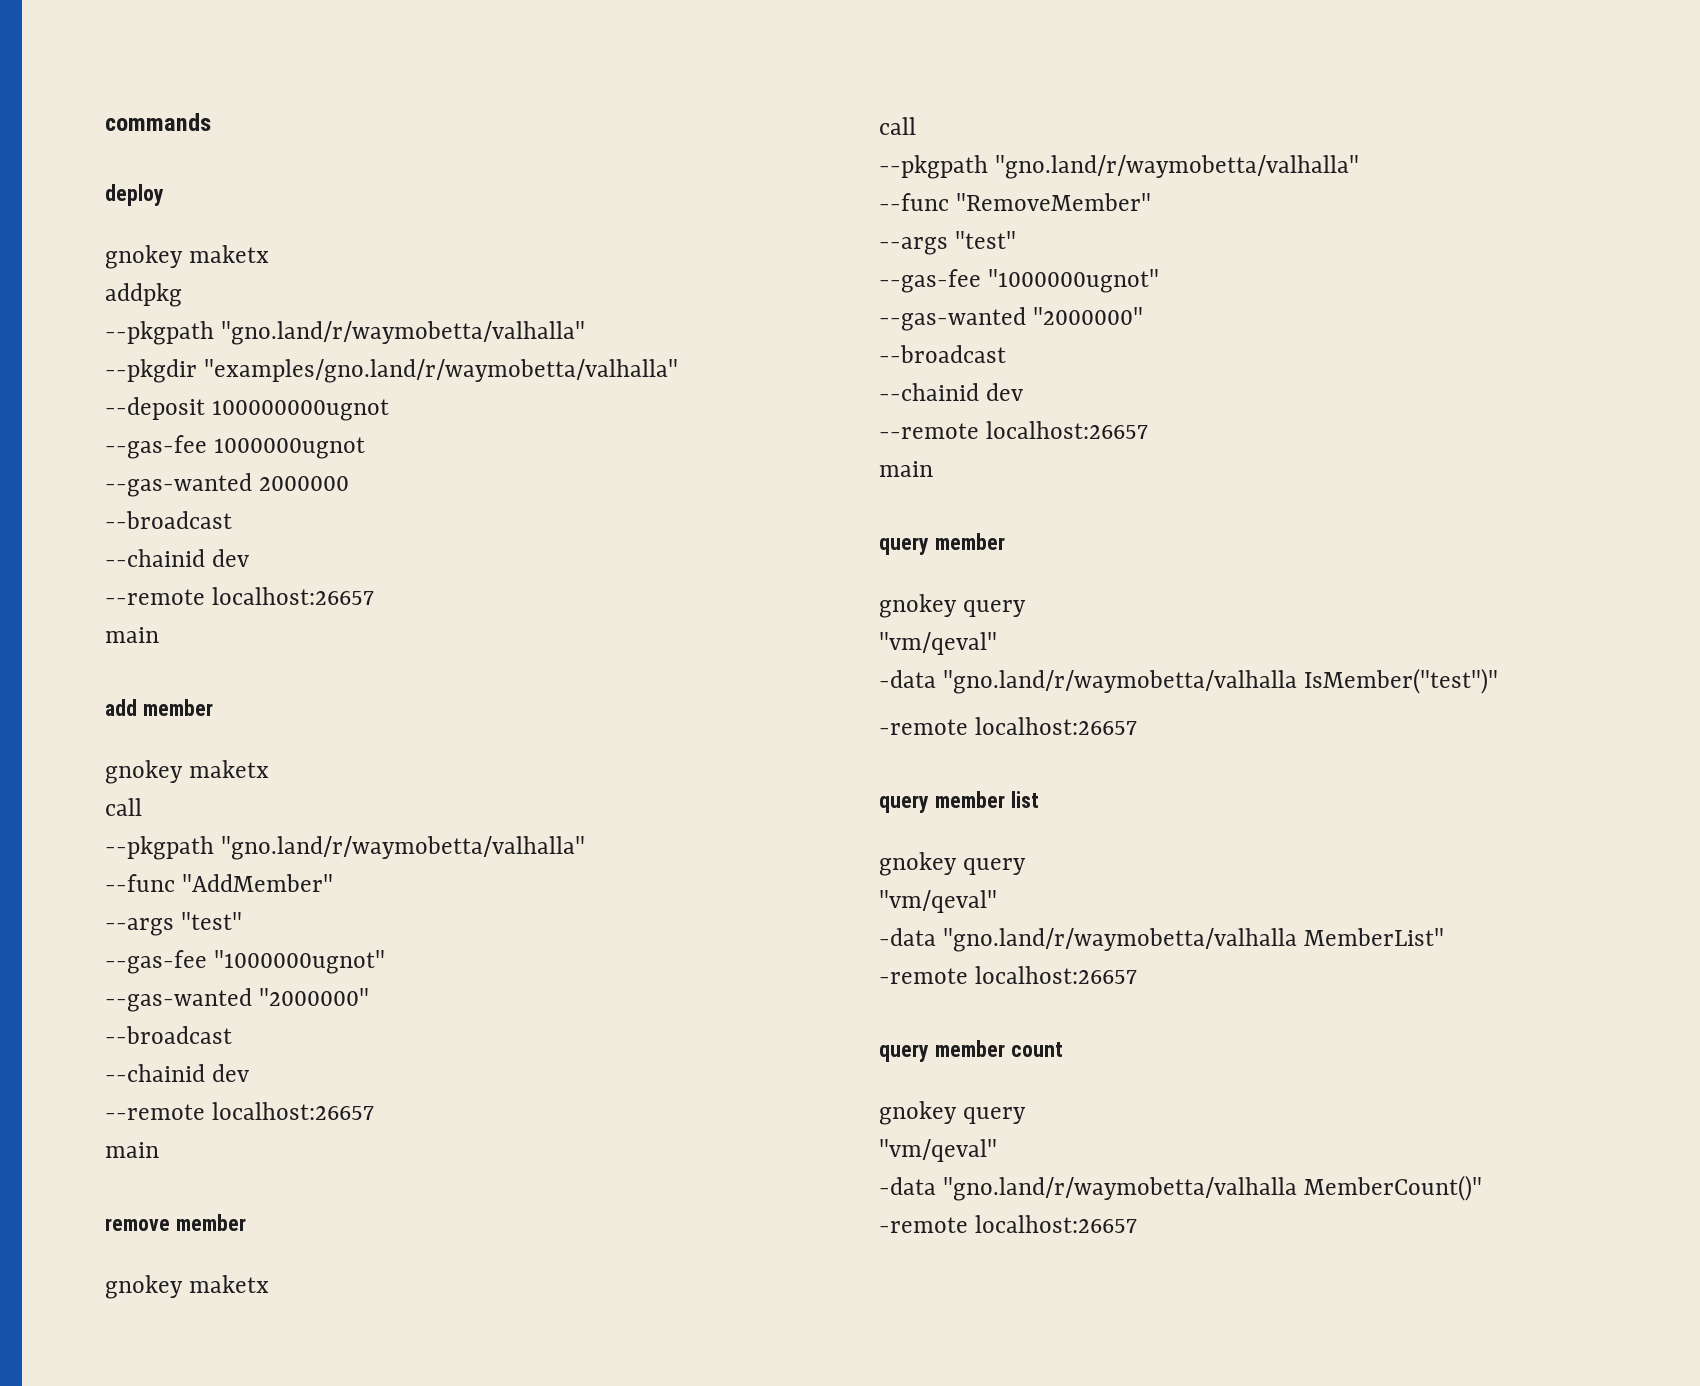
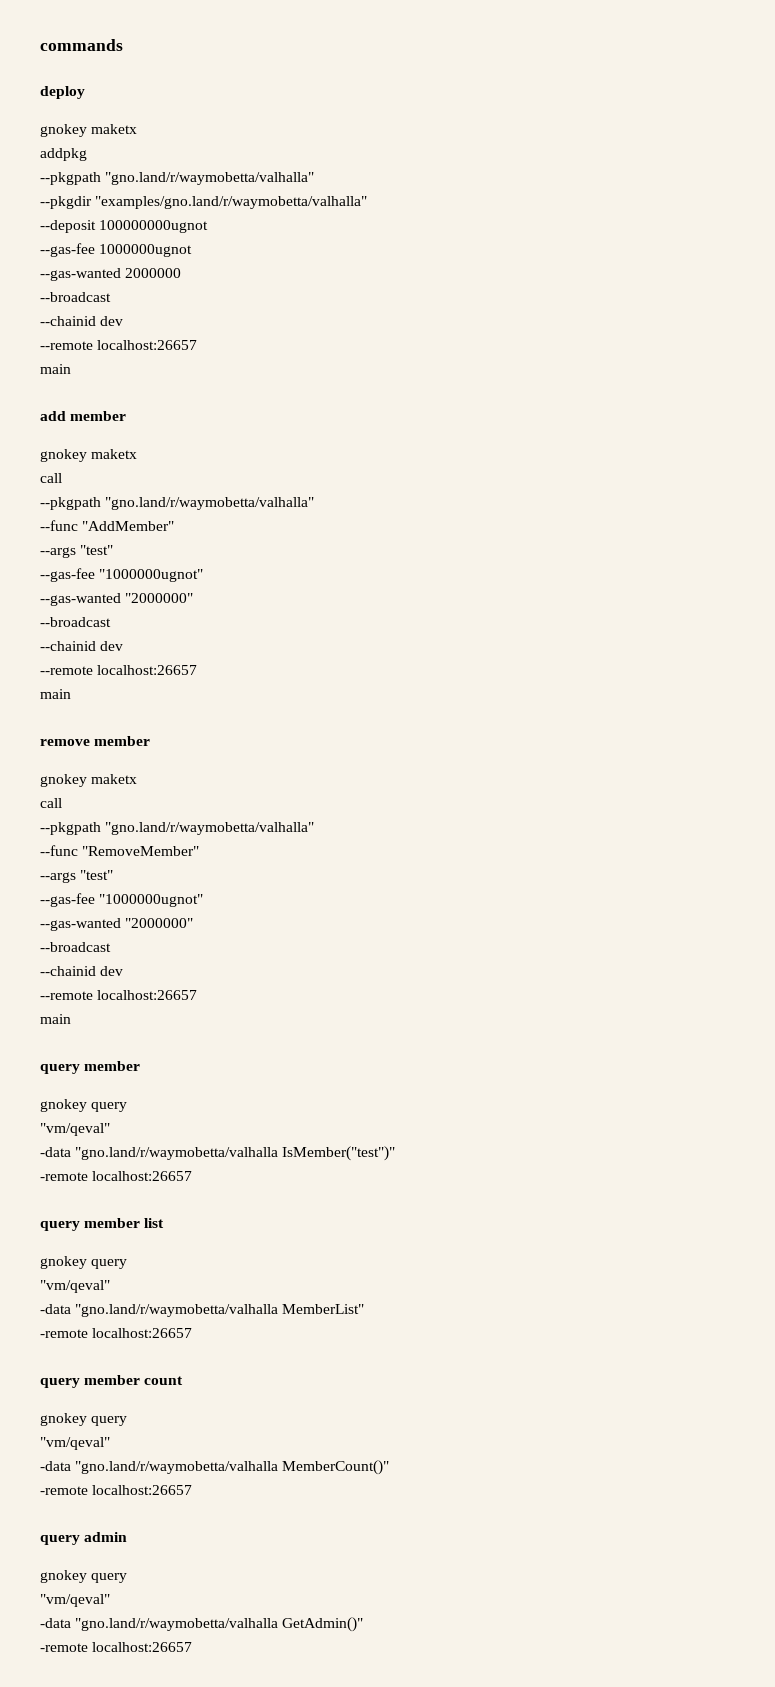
+ query admin
+ gnokey query
+ "vm/qeval"
+ -data "gno.land/r/waymobetta/valhalla GetAdmin()"
+ -remote localhost:26657

